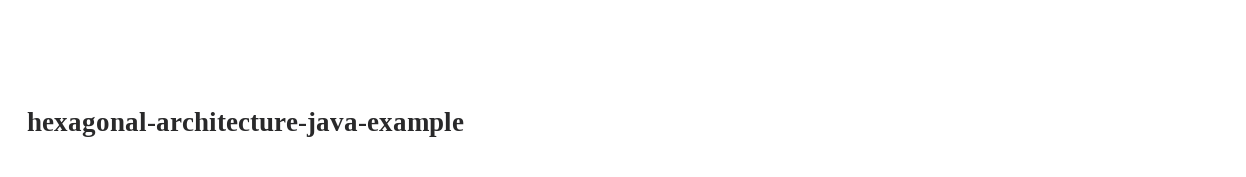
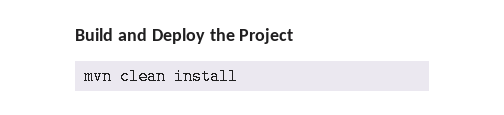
- hexagonal-architecture-java-example
+ Build and Deploy the Project
+ mvn clean install

